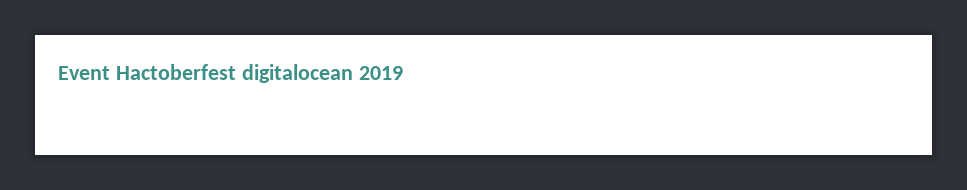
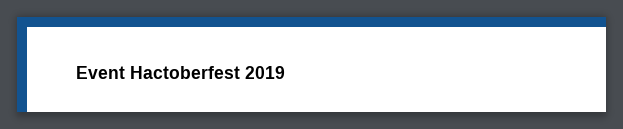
- Event Hactoberfest digitalocean 2019
+ Event Hactoberfest 2019

